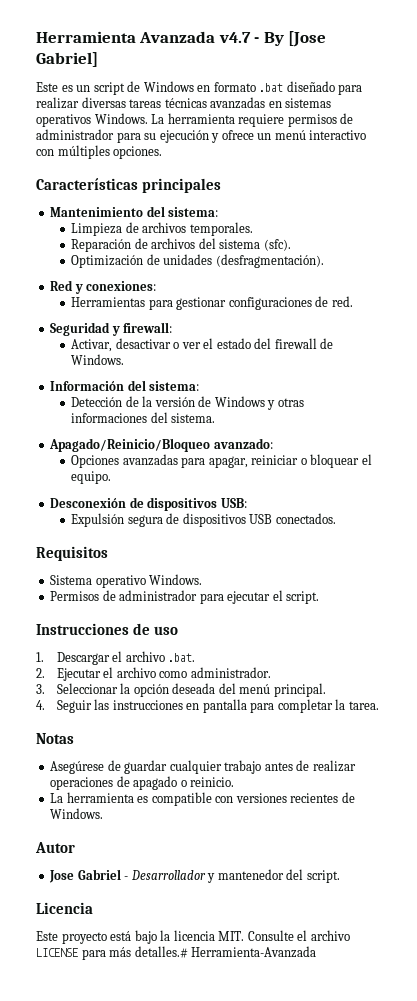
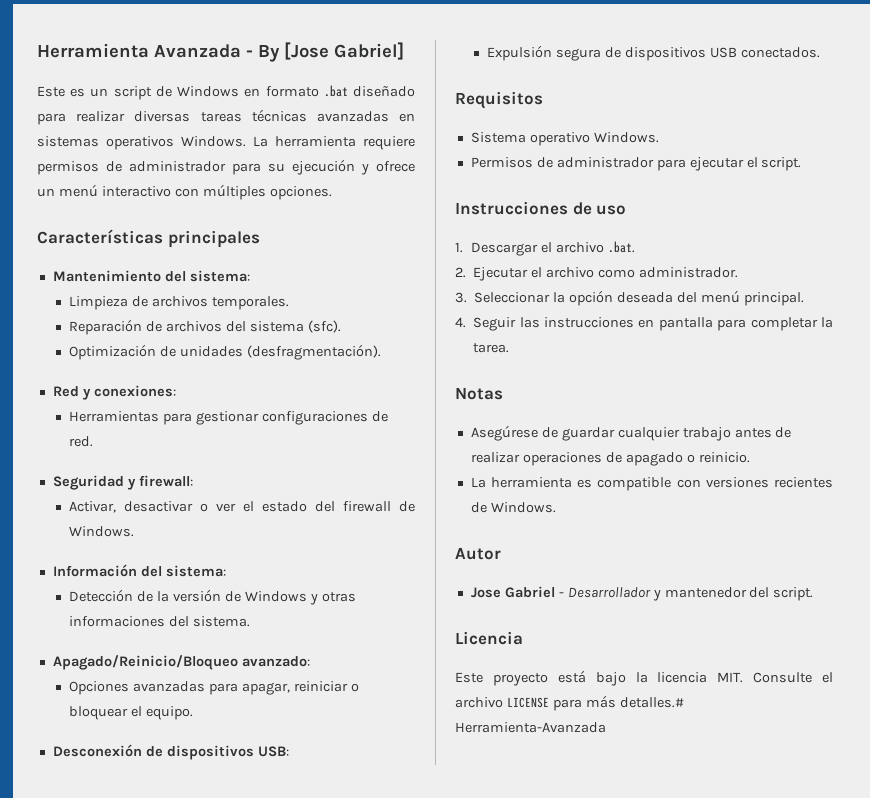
- Herramienta Avanzada v4.7 - By [Jose Gabriel]
+ Herramienta Avanzada - By [Jose Gabriel]

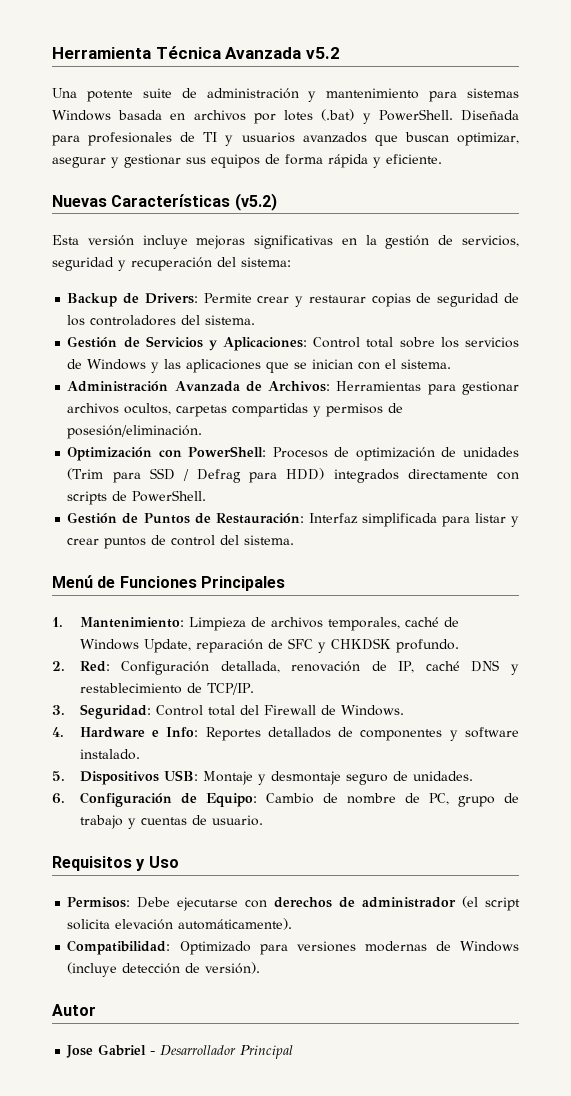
- Herramienta Avanzada - By [Jose Gabriel]
- Este es un script de Windows en formato .bat diseñado para realizar diversas tareas técnicas avanzadas en sistemas operativos Windows. La herramienta requiere permisos de administrador para su ejecución y ofrece un menú interactivo con múltiples opciones.
- Características principales
- Mantenimiento del sistema:
- Limpieza de archivos temporales.
- Reparación de archivos del sistema (sfc).
- Optimización de unidades (desfragmentación).
- Red y conexiones:
- Herramientas para gestionar configuraciones de red.
- Seguridad y firewall:
- Activar, desactivar o ver el estado del firewall de Windows.
- Información del sistema:
- Detección de la versión de Windows y otras informaciones del sistema.
- Apagado/Reinicio/Bloqueo avanzado:
- Opciones avanzadas para apagar, reiniciar o bloquear el equipo.
- Desconexión de dispositivos USB:
- Expulsión segura de dispositivos USB conectados.
- Requisitos
- Sistema operativo Windows.
- Permisos de administrador para ejecutar el script.
- Instrucciones de uso
- 1. Descargar el archivo .bat.
- 2. Ejecutar el archivo como administrador.
- 3. Seleccionar la opción deseada del menú principal.
- 4. Seguir las instrucciones en pantalla para completar la tarea.
- Notas
- Asegúrese de guardar cualquier trabajo antes de realizar operaciones de apagado o reinicio.
- La herramienta es compatible con versiones recientes de Windows.
+ Herramienta Técnica Avanzada v5.2
+ Una potente suite de administración y mantenimiento para sistemas Windows basada en archivos por lotes (.bat) y PowerShell. Diseñada para profesionales de TI y usuarios avanzados que buscan optimizar, asegurar y gestionar sus equipos de forma rápida y eficiente.
+ Nuevas Características (v5.2)
+ Esta versión incluye mejoras significativas en la gestión de servicios, seguridad y recuperación del sistema:
+ Backup de Drivers: Permite crear y restaurar copias de seguridad de los controladores del sistema.
+ Gestión de Servicios y Aplicaciones: Control total sobre los servicios de Windows y las aplicaciones que se inician con el sistema.
+ Administración Avanzada de Archivos: Herramientas para gestionar archivos ocultos, carpetas compartidas y permisos de posesión/eliminación.
+ Optimización con PowerShell: Procesos de optimización de unidades (Trim para SSD / Defrag para HDD) integrados directamente con scripts de PowerShell.
+ Gestión de Puntos de Restauración: Interfaz simplificada para listar y crear puntos de control del sistema.
+ Menú de Funciones Principales
+ 1. Mantenimiento: Limpieza de archivos temporales, caché de Windows Update, reparación de SFC y CHKDSK profundo.
+ 2. Red: Configuración detallada, renovación de IP, caché DNS y restablecimiento de TCP/IP.
+ 3. Seguridad: Control total del Firewall de Windows.
+ 4. Hardware e Info: Reportes detallados de componentes y software instalado.
+ 5. Dispositivos USB: Montaje y desmontaje seguro de unidades.
+ 6. Configuración de Equipo: Cambio de nombre de PC, grupo de trabajo y cuentas de usuario.
+ Requisitos y Uso
+ Permisos: Debe ejecutarse con derechos de administrador (el script solicita elevación automáticamente).
+ Compatibilidad: Optimizado para versiones modernas de Windows (incluye detección de versión).
- Jose Gabriel - Desarrollador y mantenedor del script.
- Licencia
- Este proyecto está bajo la licencia MIT. Consulte el archivo LICENSE para más detalles.# Herramienta-Avanzada
+ Jose Gabriel - Desarrollador Principal

